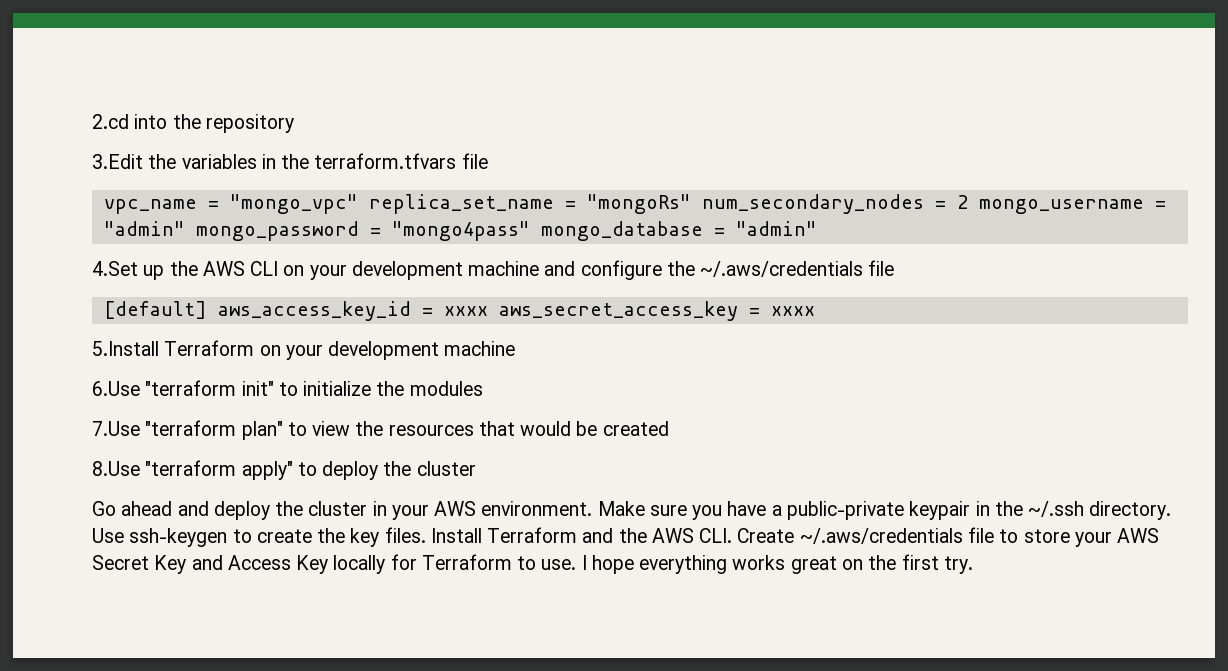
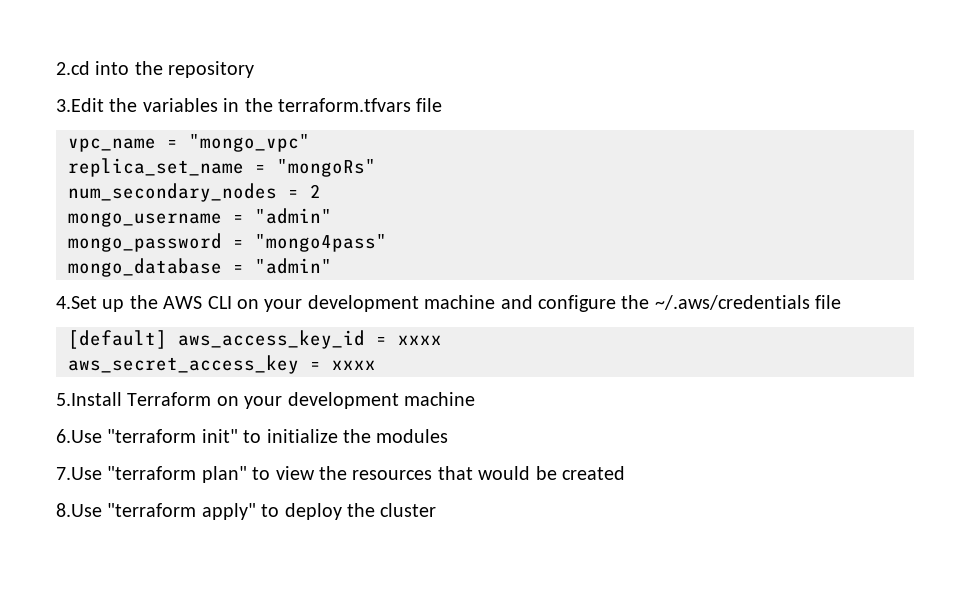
- vpc_name = "mongo_vpc" replica_set_name = "mongoRs" num_secondary_nodes = 2 mongo_username = "admin" mongo_password = "mongo4pass" mongo_database = "admin"
+ vpc_name = "mongo_vpc"
+ replica_set_name = "mongoRs"
+ num_secondary_nodes = 2
+ mongo_username = "admin"
+ mongo_password = "mongo4pass"
+ mongo_database = "admin"
- [default] aws_access_key_id = xxxx aws_secret_access_key = xxxx
+ [default] aws_access_key_id = xxxx
+ aws_secret_access_key = xxxx
- Go ahead and deploy the cluster in your AWS environment. Make sure you have a public-private keypair in the ~/.ssh directory. Use ssh-keygen to create the key files. Install Terraform and the AWS CLI. Create ~/.aws/credentials file to store your AWS Secret Key and Access Key locally for Terraform to use. I hope everything works great on the first try.

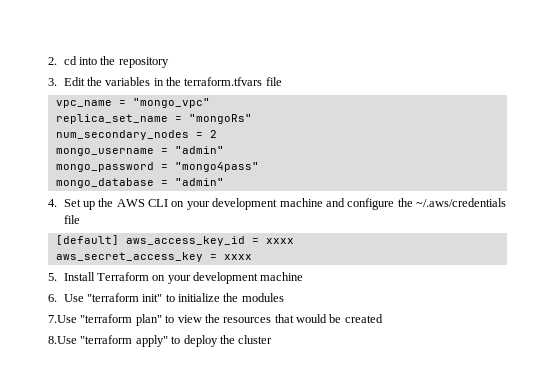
- 2.cd into the repository
+ 2. cd into the repository
- 3.Edit the variables in the terraform.tfvars file
+ 3. Edit the variables in the terraform.tfvars file
- 4.Set up the AWS CLI on your development machine and configure the ~/.aws/credentials file
+ 4. Set up the AWS CLI on your development machine and configure the ~/.aws/credentials file
- 5.Install Terraform on your development machine
+ 5. Install Terraform on your development machine
- 6.Use "terraform init" to initialize the modules
+ 6. Use "terraform init" to initialize the modules

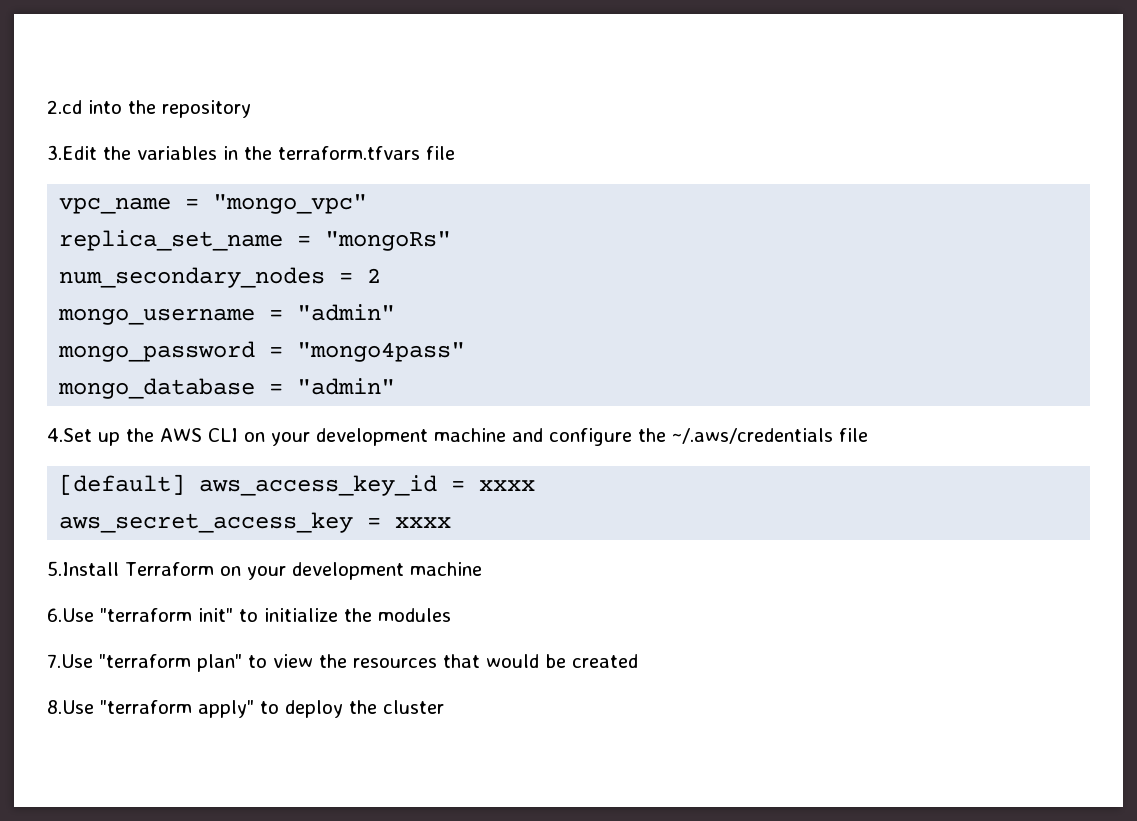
- 2. cd into the repository
+ 2.cd into the repository
- 3. Edit the variables in the terraform.tfvars file
+ 3.Edit the variables in the terraform.tfvars file
- 4. Set up the AWS CLI on your development machine and configure the ~/.aws/credentials file
+ 4.Set up the AWS CLI on your development machine and configure the ~/.aws/credentials file
- 5. Install Terraform on your development machine
+ 5.Install Terraform on your development machine
- 6. Use "terraform init" to initialize the modules
+ 6.Use "terraform init" to initialize the modules

